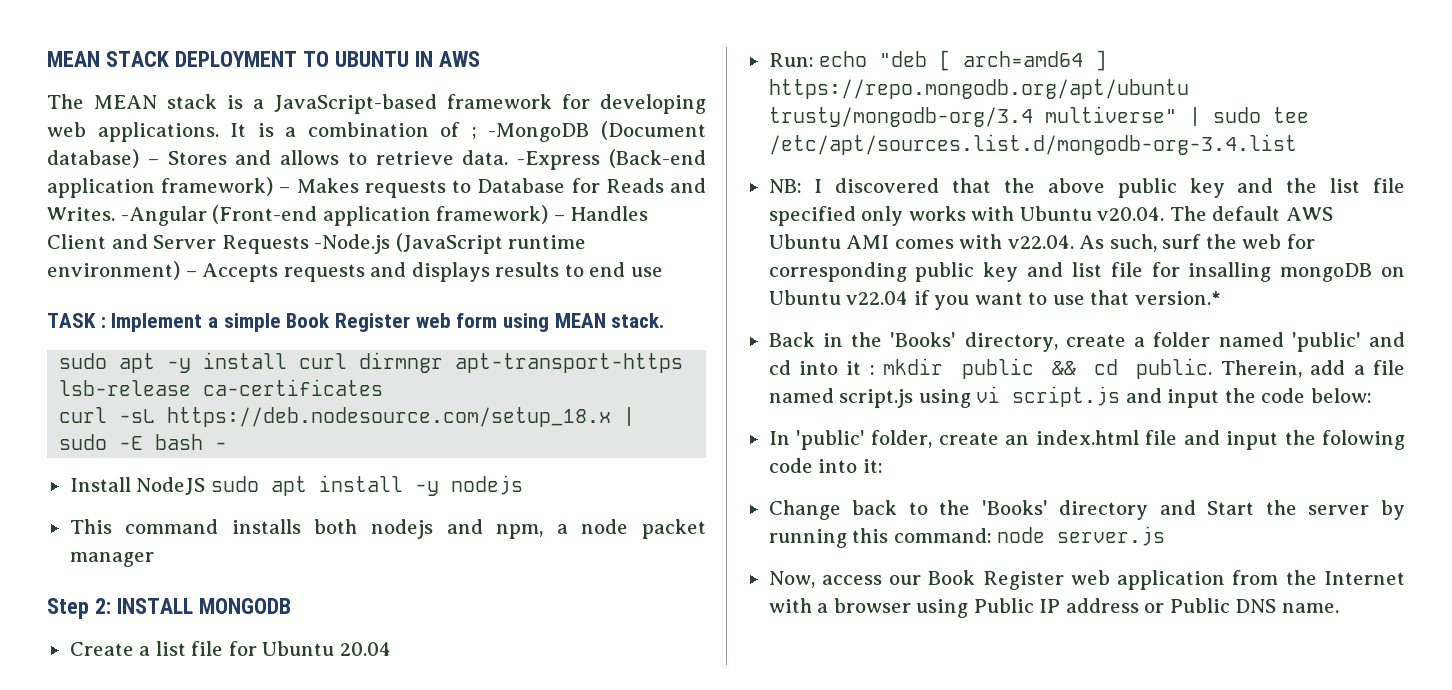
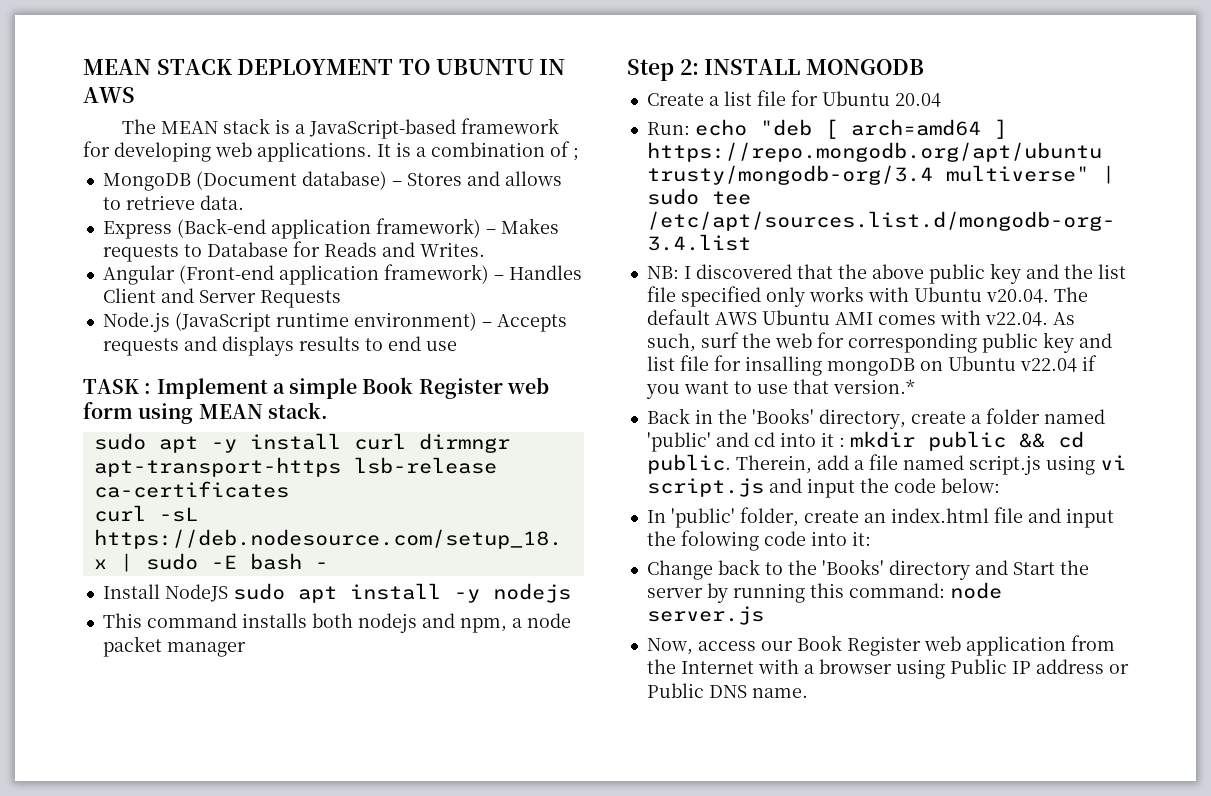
- It is a combination of ; -MongoDB (Document database) – Stores and allows to retrieve data. -Express (Back-end application framework) – Makes requests to Database for Reads and Writes. -Angular (Front-end application framework) – Handles Client and Server Requests -Node.js (JavaScript runtime environment) – Accepts requests and displays results to end use
+ It is a combination of ;
+ MongoDB (Document database) – Stores and allows to retrieve data.
+ Express (Back-end application framework) – Makes requests to Database for Reads and Writes.
+ Angular (Front-end application framework) – Handles Client and Server Requests
+ Node.js (JavaScript runtime environment) – Accepts requests and displays results to end use

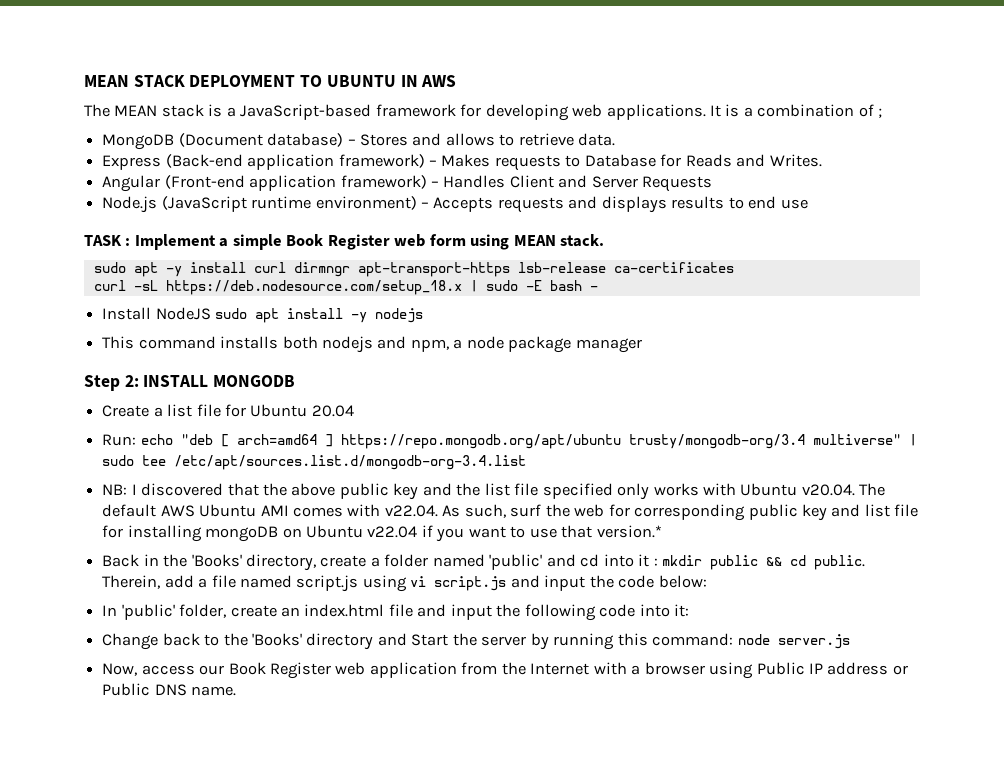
- This command installs both nodejs and npm, a node packet manager
+ This command installs both nodejs and npm, a node package manager
- NB: I discovered that the above public key and the list file specified only works with Ubuntu v20.04. The default AWS Ubuntu AMI comes with v22.04. As such, surf the web for corresponding public key and list file for insalling mongoDB on Ubuntu v22.04 if you want to use that version.*
+ NB: I discovered that the above public key and the list file specified only works with Ubuntu v20.04. The default AWS Ubuntu AMI comes with v22.04. As such, surf the web for corresponding public key and list file for installing mongoDB on Ubuntu v22.04 if you want to use that version.*
- In 'public' folder, create an index.html file and input the folowing code into it:
+ In 'public' folder, create an index.html file and input the following code into it:

